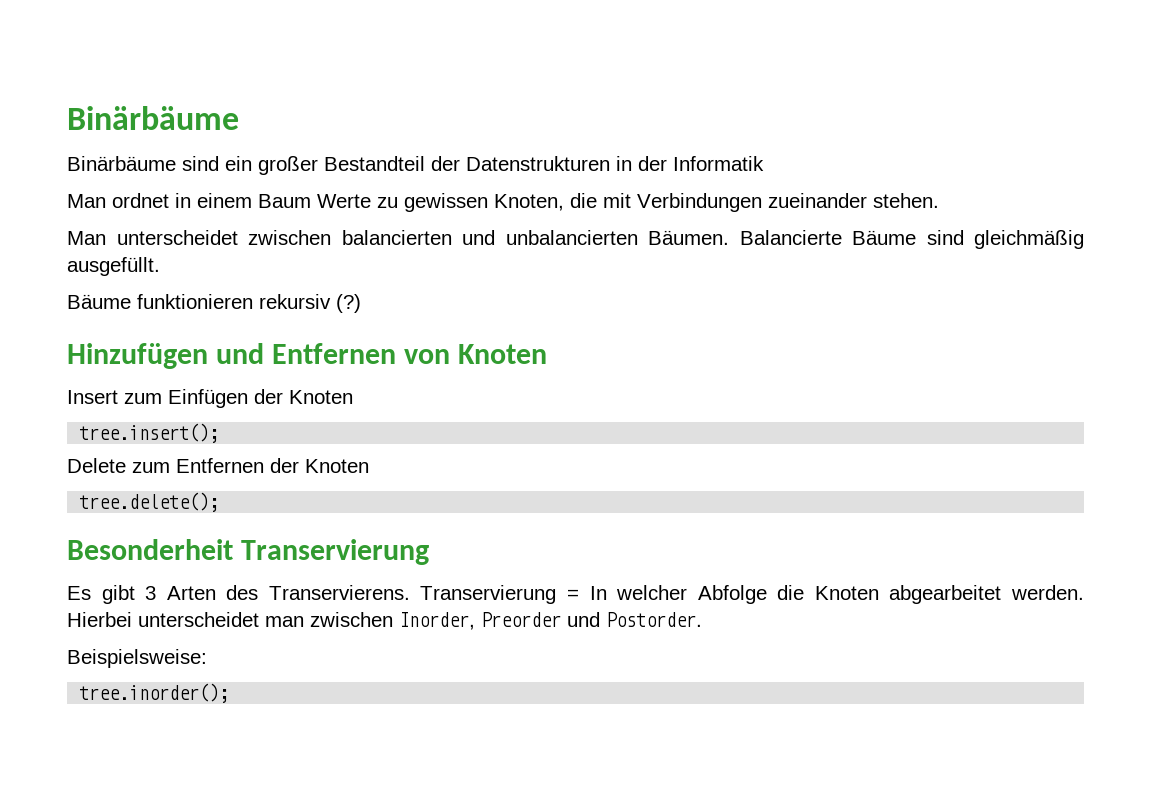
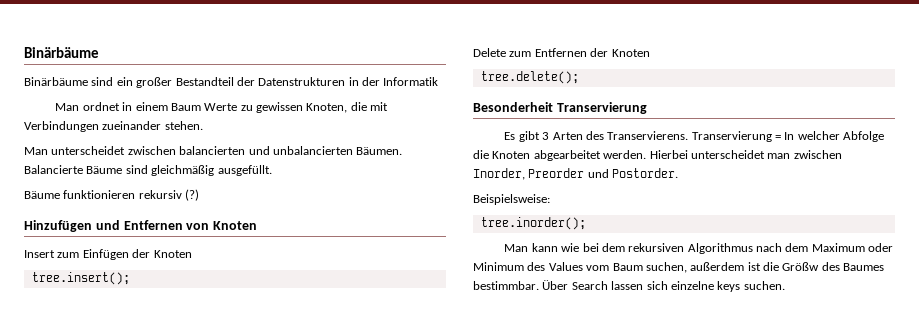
+ Man kann wie bei dem rekursiven Algorithmus nach dem Maximum oder Minimum des Values vom Baum suchen, außerdem ist die Größw des Baumes bestimmbar. Über Search lassen sich einzelne keys suchen.

